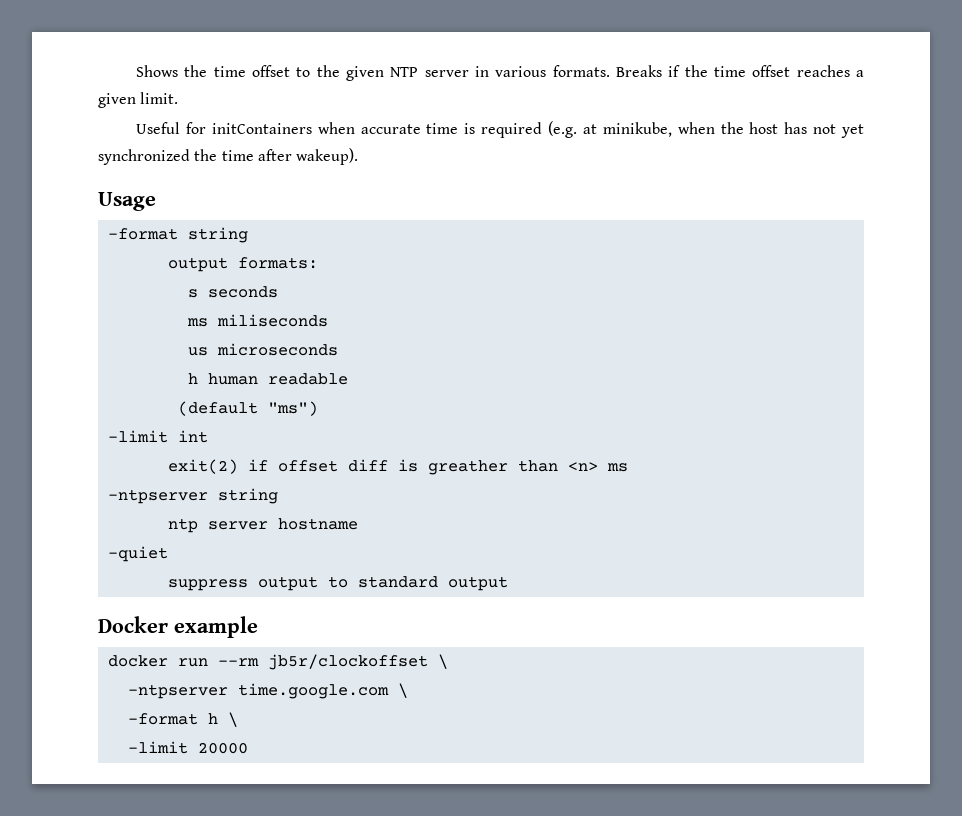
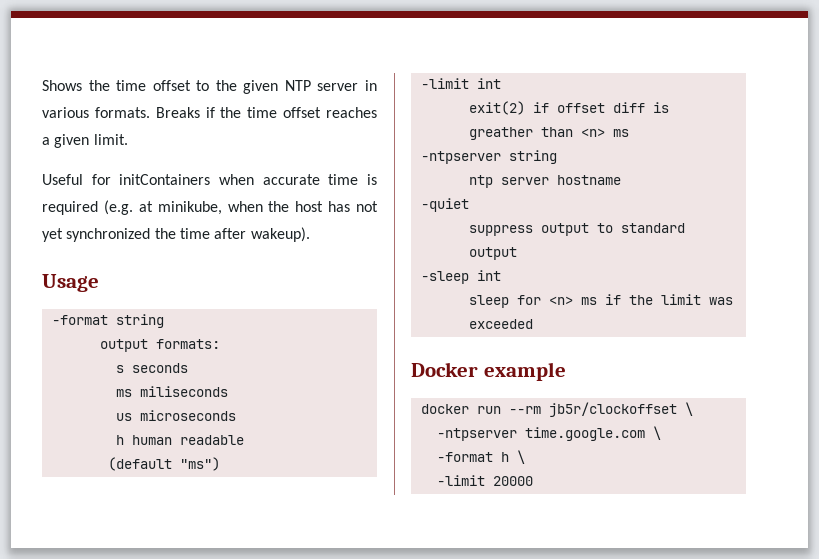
+ -sleep int
+ sleep for <n> ms if the limit was exceeded

